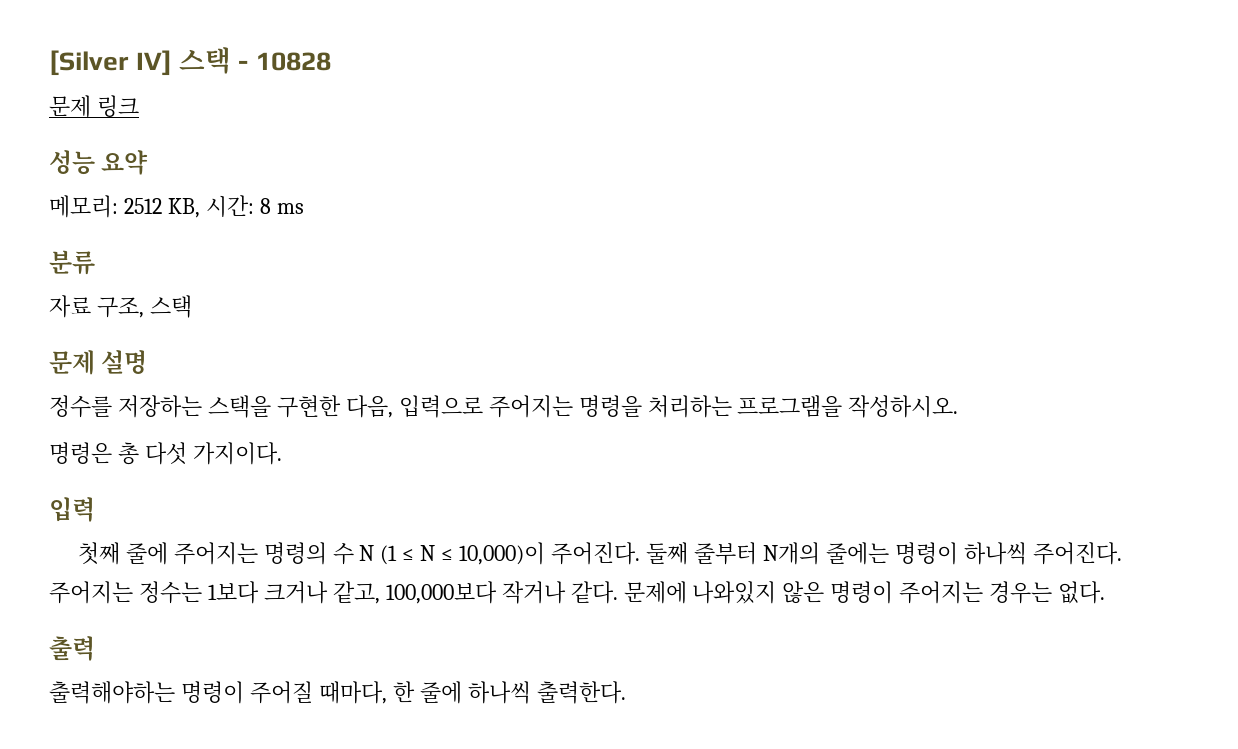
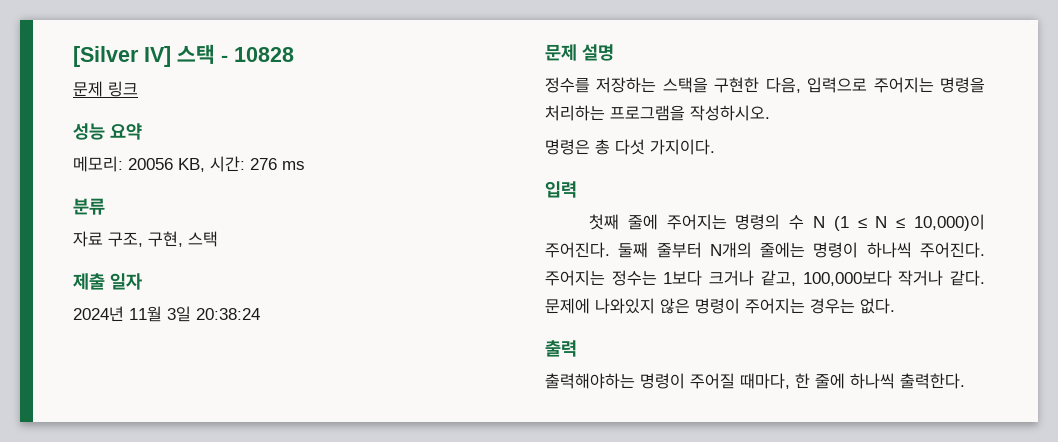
- 메모리: 2512 KB, 시간: 8 ms
+ 메모리: 20056 KB, 시간: 276 ms
- 자료 구조, 스택
+ 자료 구조, 구현, 스택
+ 제출 일자
+ 2024년 11월 3일 20:38:24

